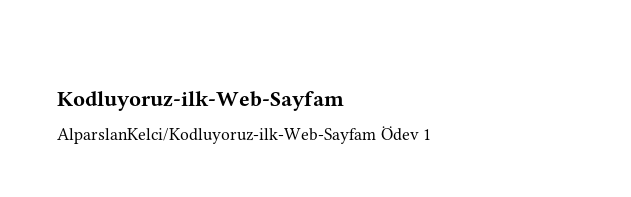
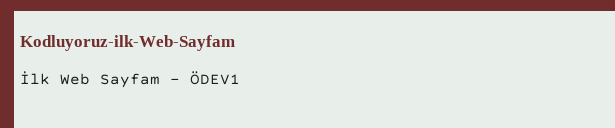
- AlparslanKelci/Kodluyoruz-ilk-Web-Sayfam Ödev 1
+ İlk Web Sayfam - ÖDEV1

